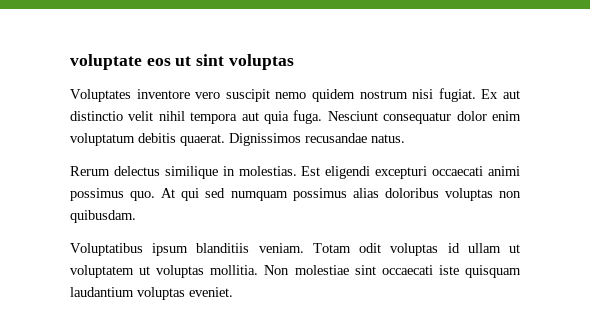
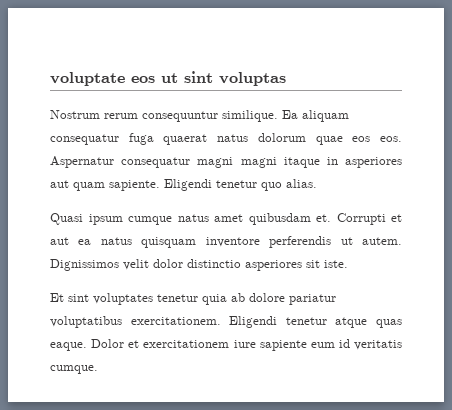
- Voluptates inventore vero suscipit nemo quidem nostrum nisi fugiat. Ex aut distinctio velit nihil tempora aut quia fuga. Nesciunt consequatur dolor enim voluptatum debitis quaerat. Dignissimos recusandae natus.
- Rerum delectus similique in molestias. Est eligendi excepturi occaecati animi possimus quo. At qui sed numquam possimus alias doloribus voluptas non quibusdam.
- Voluptatibus ipsum blanditiis veniam. Totam odit voluptas id ullam ut voluptatem ut voluptas mollitia. Non molestiae sint occaecati iste quisquam laudantium voluptas eveniet.
+ Nostrum rerum consequuntur similique. Ea aliquam consequatur fuga quaerat natus dolorum quae eos eos. Aspernatur consequatur magni magni itaque in asperiores aut quam sapiente. Eligendi tenetur quo alias.
+ Quasi ipsum cumque natus amet quibusdam et. Corrupti et aut ea natus quisquam inventore perferendis ut autem. Dignissimos velit dolor distinctio asperiores sit iste.
+ Et sint voluptates tenetur quia ab dolore pariatur voluptatibus exercitationem. Eligendi tenetur atque quas eaque. Dolor et exercitationem iure sapiente eum id veritatis cumque.

